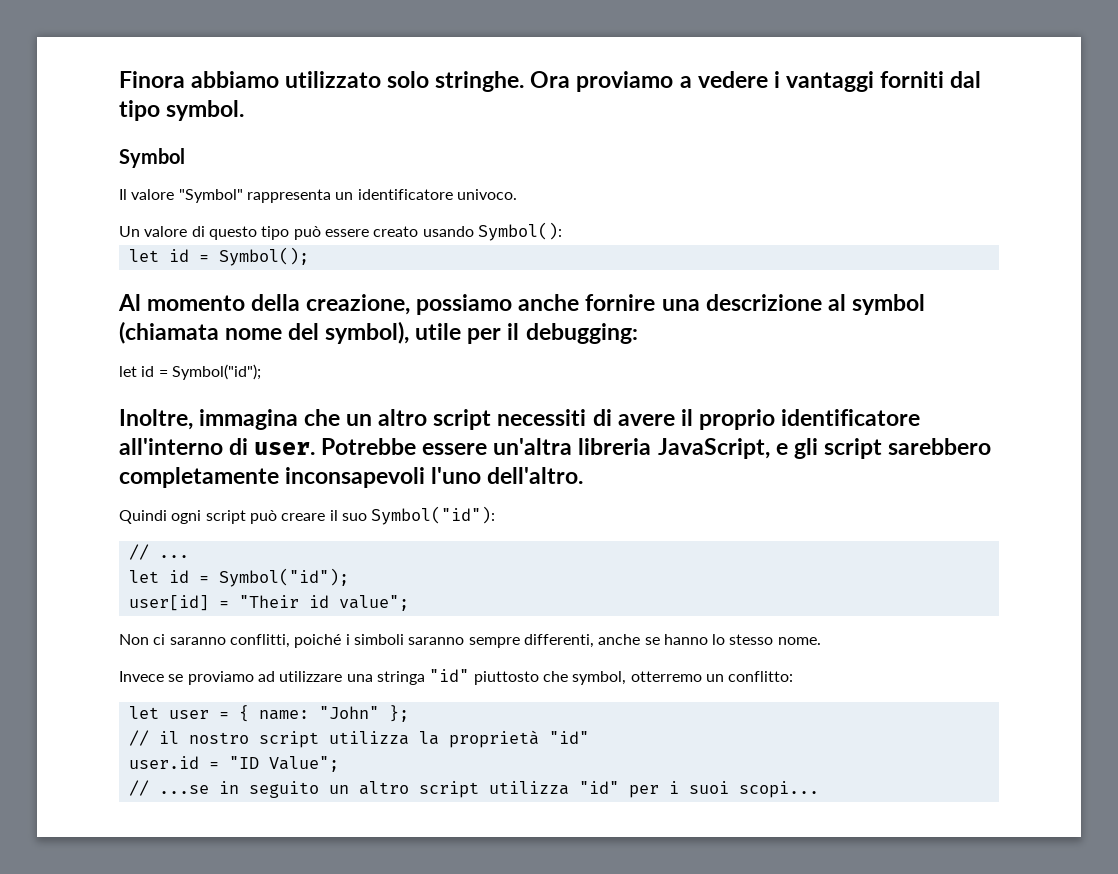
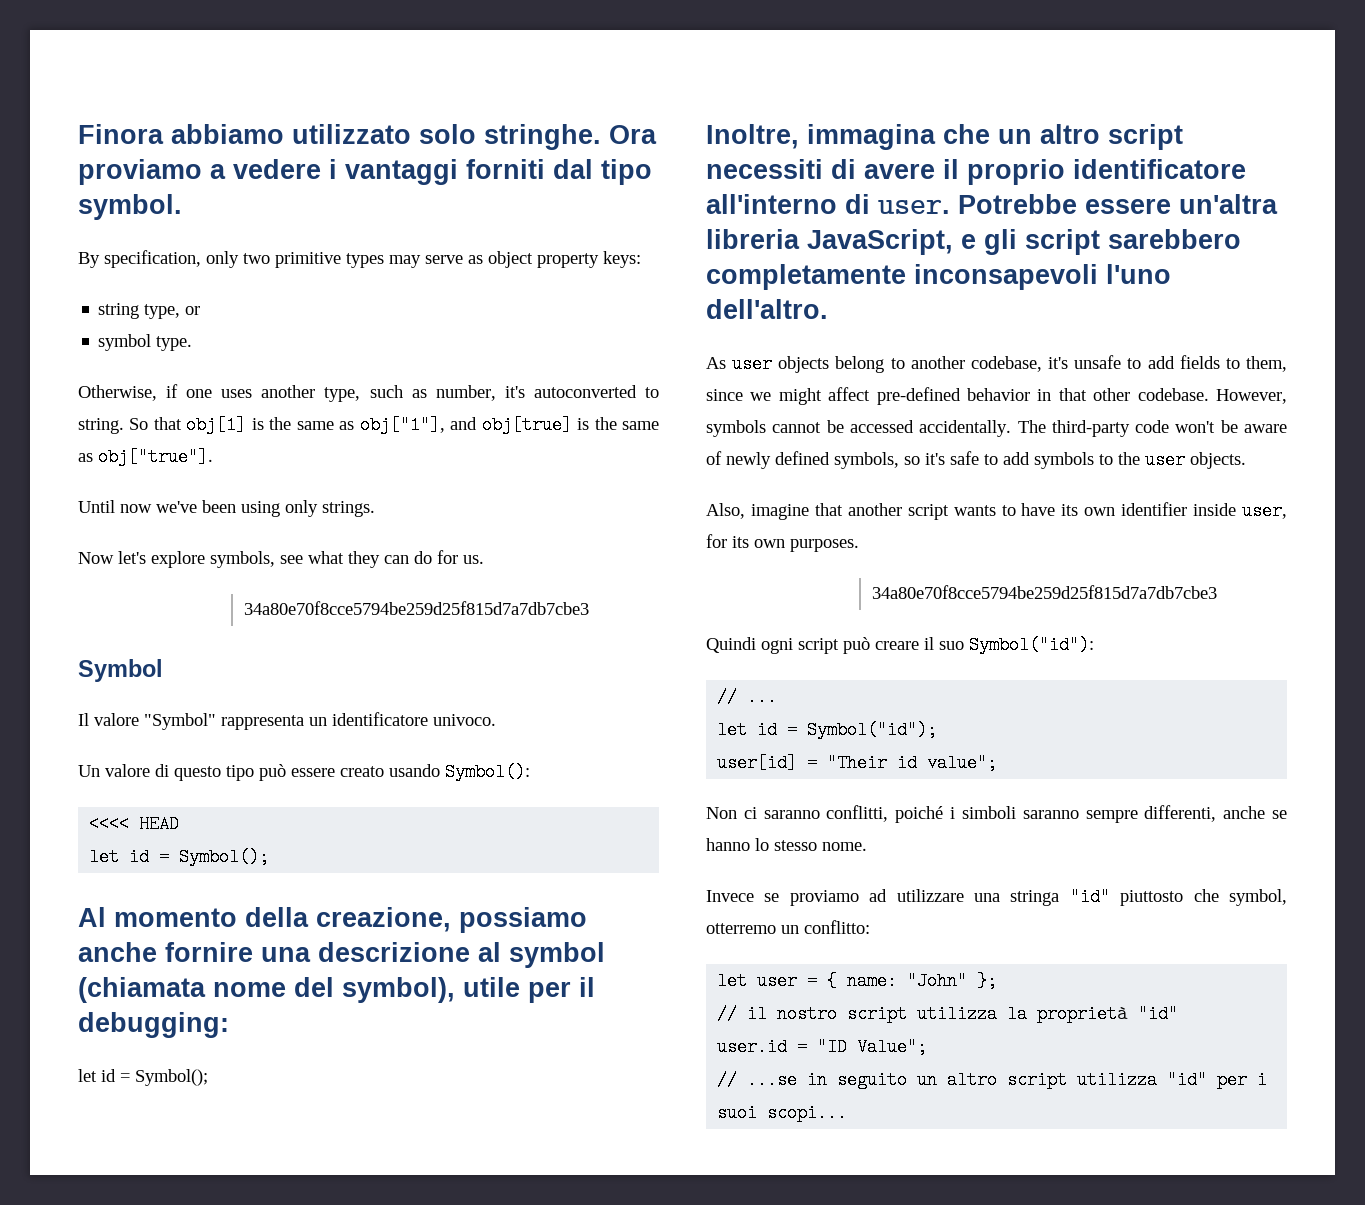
+ By specification, only two primitive types may serve as object property keys:
+ string type, or
+ symbol type.
+ Otherwise, if one uses another type, such as number, it's autoconverted to string. So that obj[1] is the same as obj["1"], and obj[true] is the same as obj["true"].
+ Until now we've been using only strings.
+ Now let's explore symbols, see what they can do for us.
+ 34a80e70f8cce5794be259d25f815d7a7db7cbe3
+ <<<< HEAD
  Al momento della creazione, possiamo anche fornire una descrizione al symbol (chiamata nome del symbol), utile per il debugging:
- let id = Symbol("id");
+ let id = Symbol();
+ As user objects belong to another codebase, it's unsafe to add fields to them, since we might affect pre-defined behavior in that other codebase. However, symbols cannot be accessed accidentally. The third-party code won't be aware of newly defined symbols, so it's safe to add symbols to the user objects.
+ Also, imagine that another script wants to have its own identifier inside user, for its own purposes.
+ 34a80e70f8cce5794be259d25f815d7a7db7cbe3

